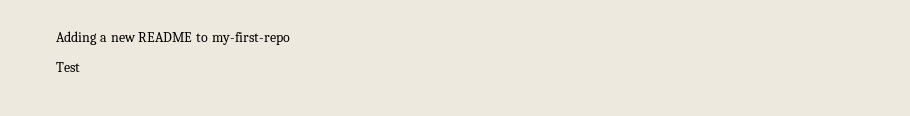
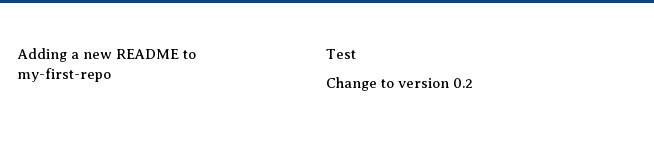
+ Change to version 0.2

